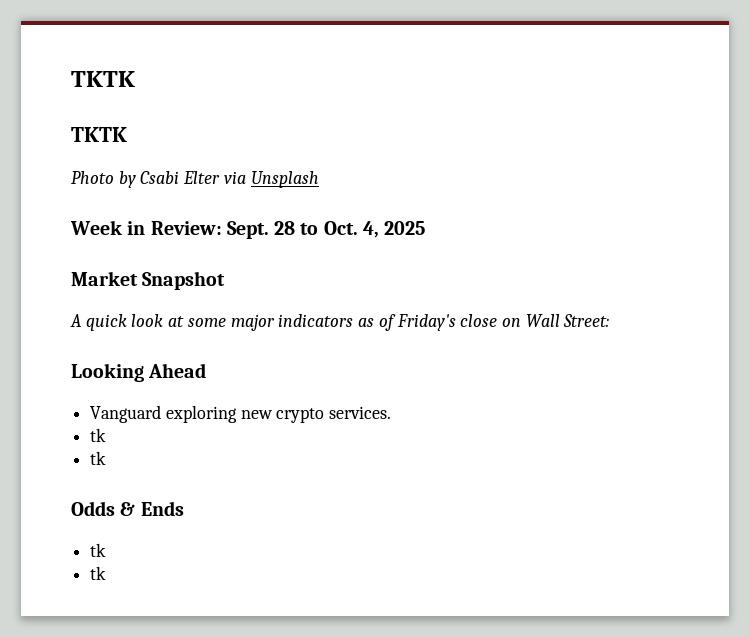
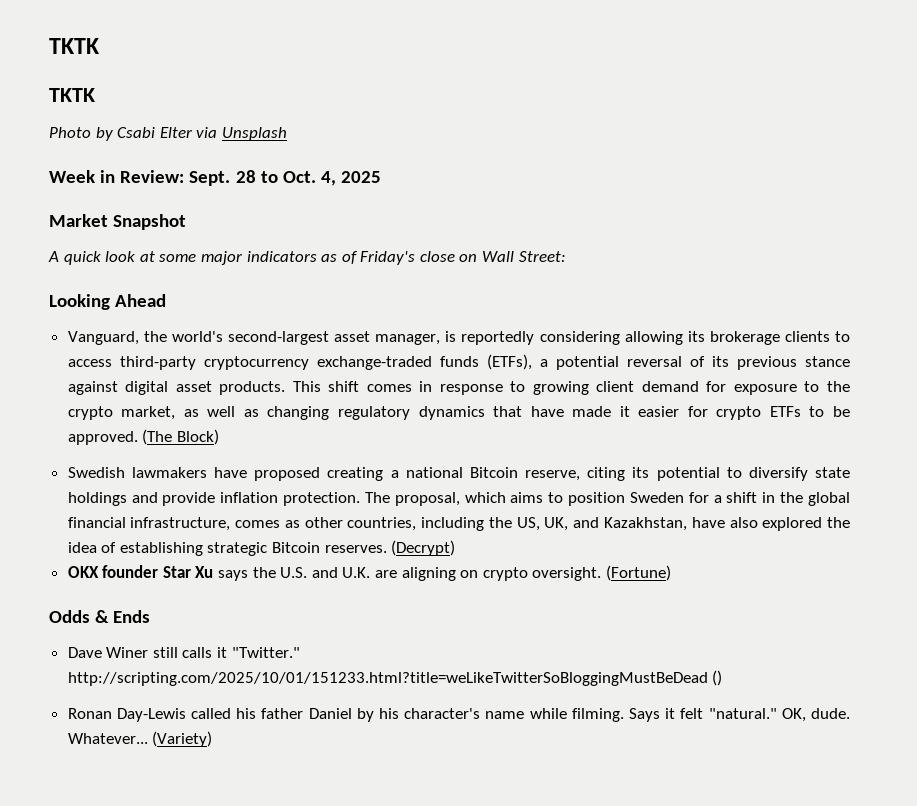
- Vanguard exploring new crypto services.
- tk
- tk
+ Vanguard, the world's second-largest asset manager, is reportedly considering allowing its brokerage clients to access third-party cryptocurrency exchange-traded funds (ETFs), a potential reversal of its previous stance against digital asset products. This shift comes in response to growing client demand for exposure to the crypto market, as well as changing regulatory dynamics that have made it easier for crypto ETFs to be approved. (The Block)
+ Swedish lawmakers have proposed creating a national Bitcoin reserve, citing its potential to diversify state holdings and provide inflation protection. The proposal, which aims to position Sweden for a shift in the global financial infrastructure, comes as other countries, including the US, UK, and Kazakhstan, have also explored the idea of establishing strategic Bitcoin reserves. (Decrypt)
+ OKX founder Star Xu says the U.S. and U.K. are aligning on crypto oversight. (Fortune)
  Odds & Ends
- tk
- tk
+ Dave Winer still calls it "Twitter." http://scripting.com/2025/10/01/151233.html?title=weLikeTwitterSoBloggingMustBeDead ()
+ Ronan Day-Lewis called his father Daniel by his character's name while filming. Says it felt "natural." OK, dude. Whatever... (Variety)

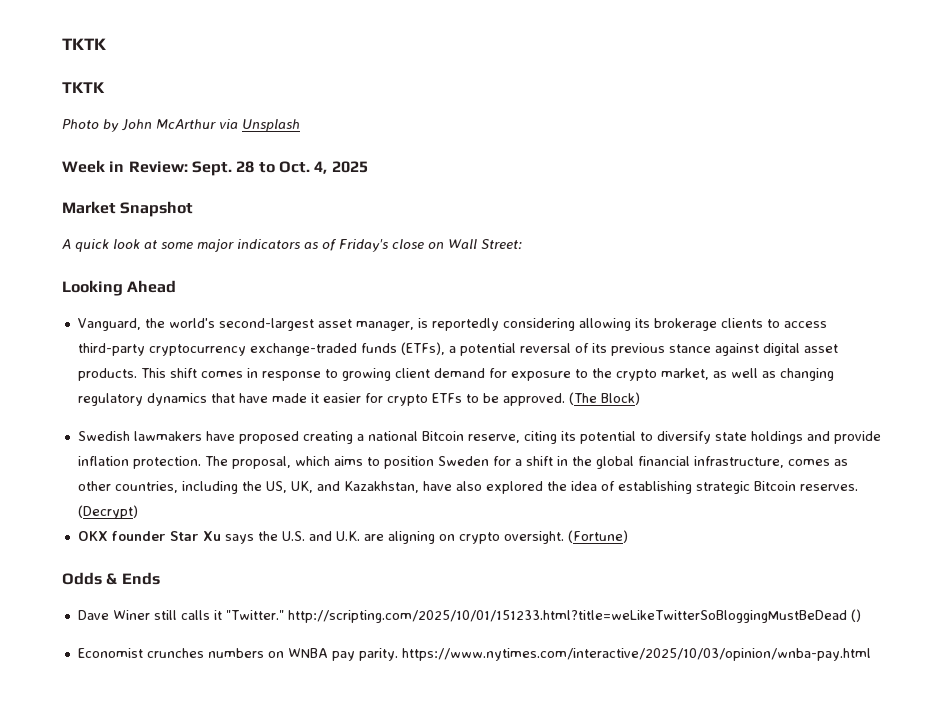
- Photo by Csabi Elter via Unsplash
+ Photo by John McArthur via Unsplash
- Ronan Day-Lewis called his father Daniel by his character's name while filming. Says it felt "natural." OK, dude. Whatever... (Variety)
+ Economist crunches numbers on WNBA pay parity. https://www.nytimes.com/interactive/2025/10/03/opinion/wnba-pay.html

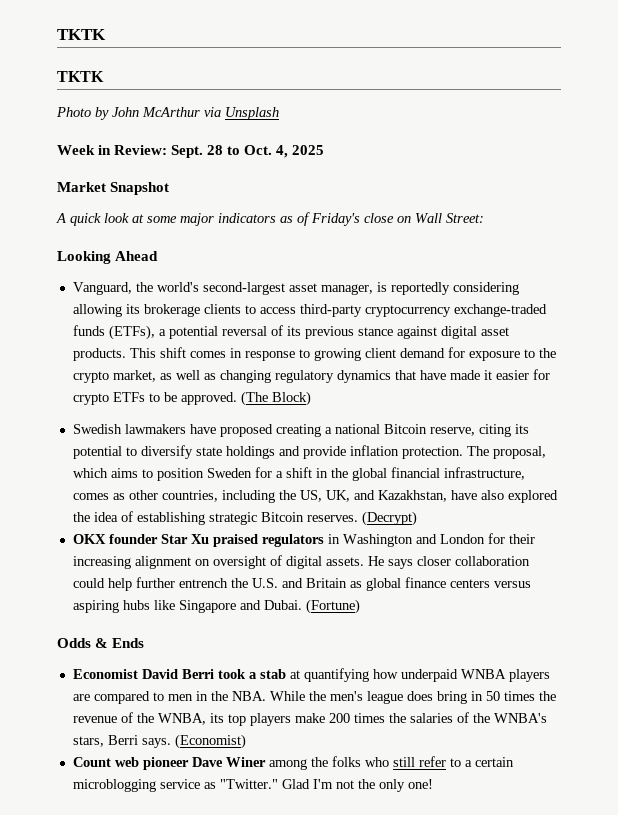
- OKX founder Star Xu says the U.S. and U.K. are aligning on crypto oversight. (Fortune)
+ OKX founder Star Xu praised regulators in Washington and London for their increasing alignment on oversight of digital assets. He says closer collaboration could help further entrench the U.S. and Britain as global finance centers versus aspiring hubs like Singapore and Dubai. (Fortune)
  Odds & Ends
- Dave Winer still calls it "Twitter." http://scripting.com/2025/10/01/151233.html?title=weLikeTwitterSoBloggingMustBeDead ()
- Economist crunches numbers on WNBA pay parity. https://www.nytimes.com/interactive/2025/10/03/opinion/wnba-pay.html
+ Economist David Berri took a stab at quantifying how underpaid WNBA players are compared to men in the NBA. While the men's league does bring in 50 times the revenue of the WNBA, its top players make 200 times the salaries of the WNBA's stars, Berri says. (Economist)
+ Count web pioneer Dave Winer among the folks who still refer to a certain microblogging service as "Twitter." Glad I'm not the only one!

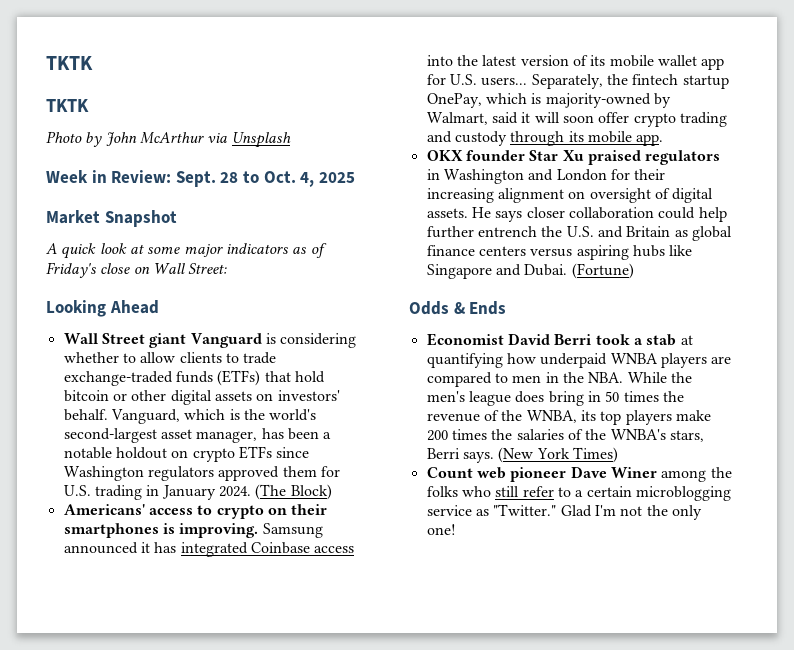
- Vanguard, the world's second-largest asset manager, is reportedly considering allowing its brokerage clients to access third-party cryptocurrency exchange-traded funds (ETFs), a potential reversal of its previous stance against digital asset products. This shift comes in response to growing client demand for exposure to the crypto market, as well as changing regulatory dynamics that have made it easier for crypto ETFs to be approved. (The Block)
- Swedish lawmakers have proposed creating a national Bitcoin reserve, citing its potential to diversify state holdings and provide inflation protection. The proposal, which aims to position Sweden for a shift in the global financial infrastructure, comes as other countries, including the US, UK, and Kazakhstan, have also explored the idea of establishing strategic Bitcoin reserves. (Decrypt)
+ Wall Street giant Vanguard is considering whether to allow clients to trade exchange-traded funds (ETFs) that hold bitcoin or other digital assets on investors' behalf. Vanguard, which is the world's second-largest asset manager, has been a notable holdout on crypto ETFs since Washington regulators approved them for U.S. trading in January 2024. (The Block)
+ Americans' access to crypto on their smartphones is improving. Samsung announced it has integrated Coinbase access into the latest version of its mobile wallet app for U.S. users... Separately, the fintech startup OnePay, which is majority-owned by Walmart, said it will soon offer crypto trading and custody through its mobile app.
- (Economist)
+ (New York Times)

